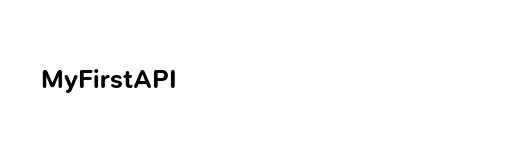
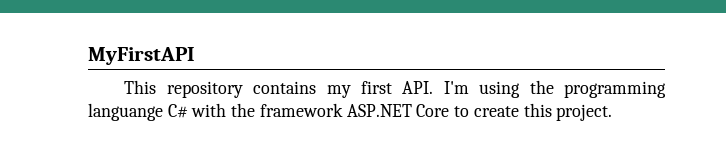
+ This repository contains my first API. I'm using the programming languange C# with the framework ASP.NET Core to create this project.

